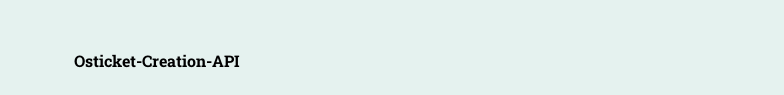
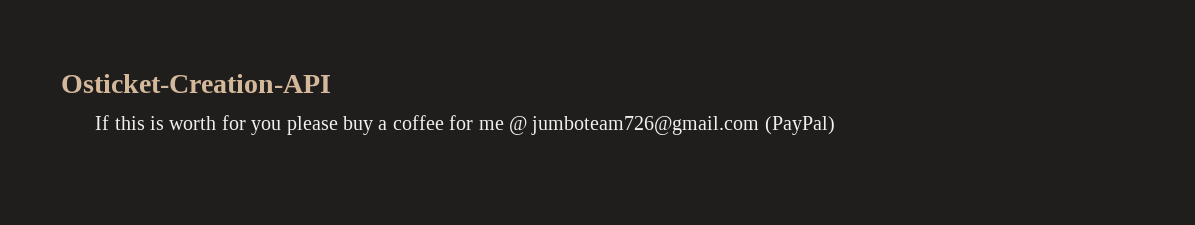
+ If this is worth for you please buy a coffee for me @ jumboteam726@gmail.com (PayPal)

